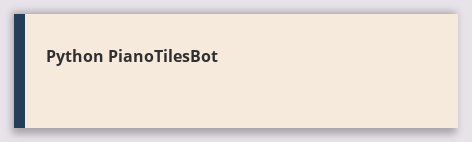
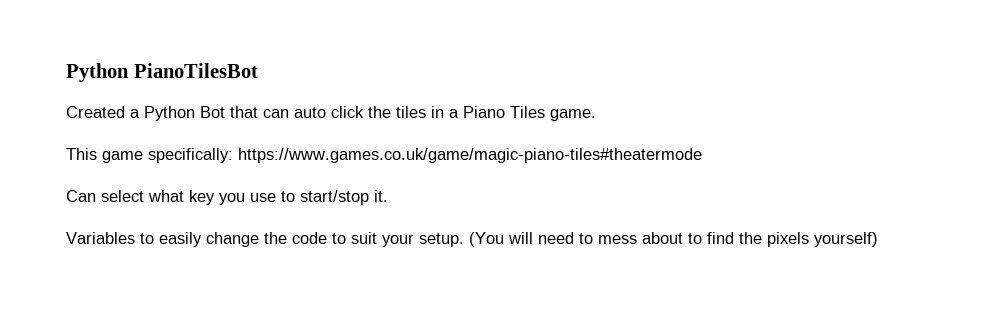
+ Created a Python Bot that can auto click the tiles in a Piano Tiles game.
+ This game specifically: https://www.games.co.uk/game/magic-piano-tiles#theatermode
+ Can select what key you use to start/stop it.
+ Variables to easily change the code to suit your setup. (You will need to mess about to find the pixels yourself)

